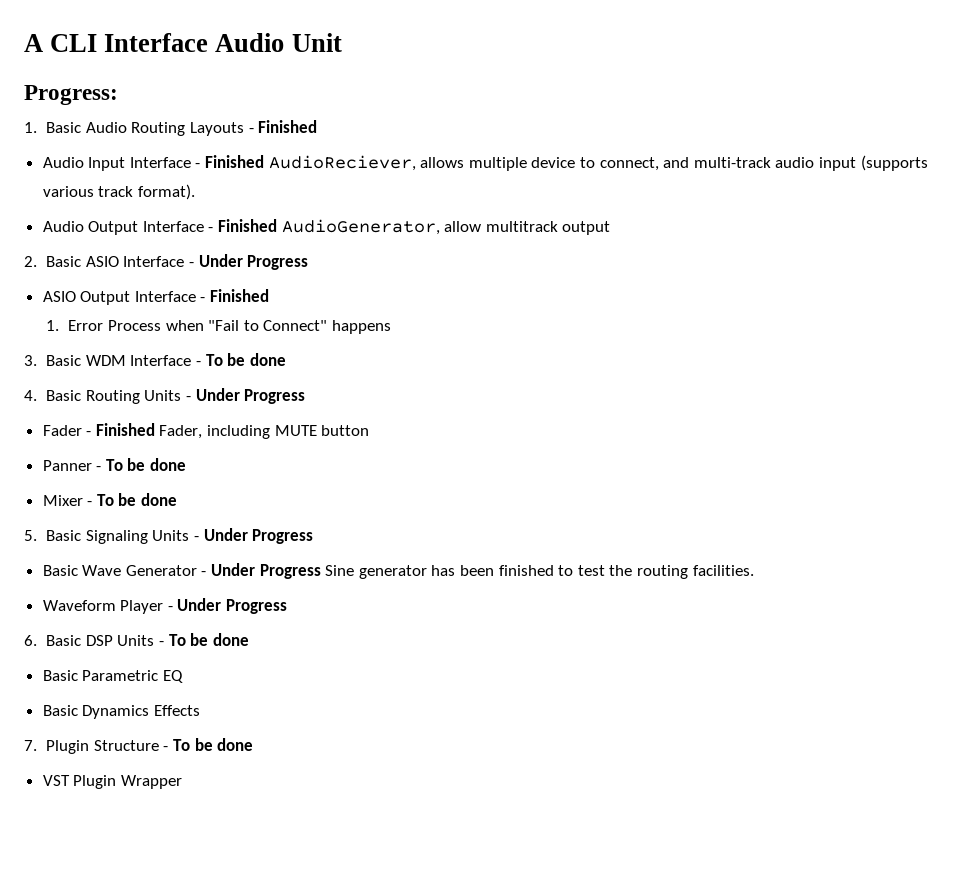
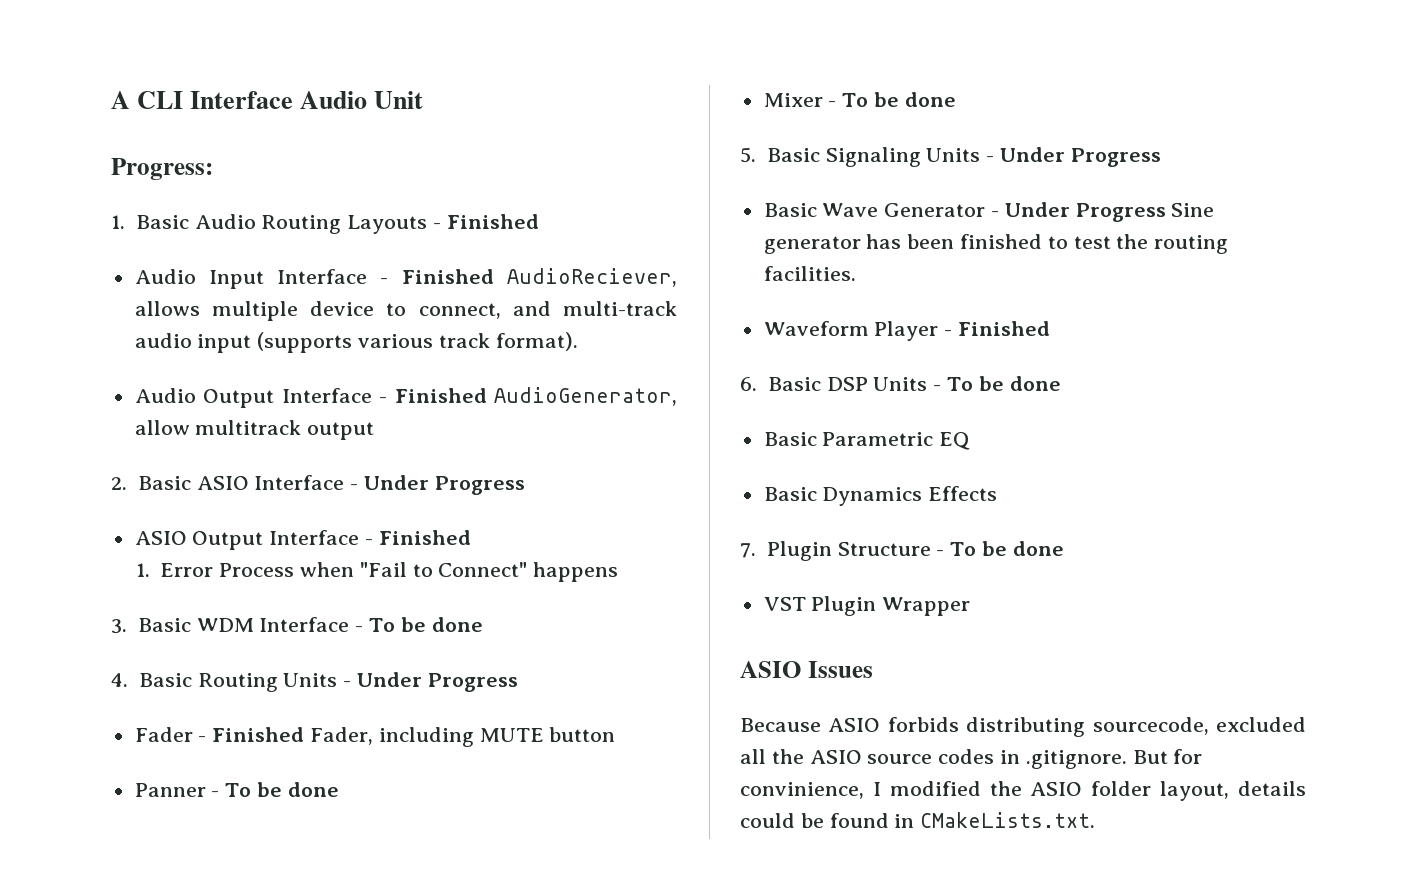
- Waveform Player - Under Progress
+ Waveform Player - Finished
+ ASIO Issues
+ Because ASIO forbids distributing sourcecode, excluded all the ASIO source codes in .gitignore. But for convinience, I modified the ASIO folder layout, details could be found in CMakeLists.txt.

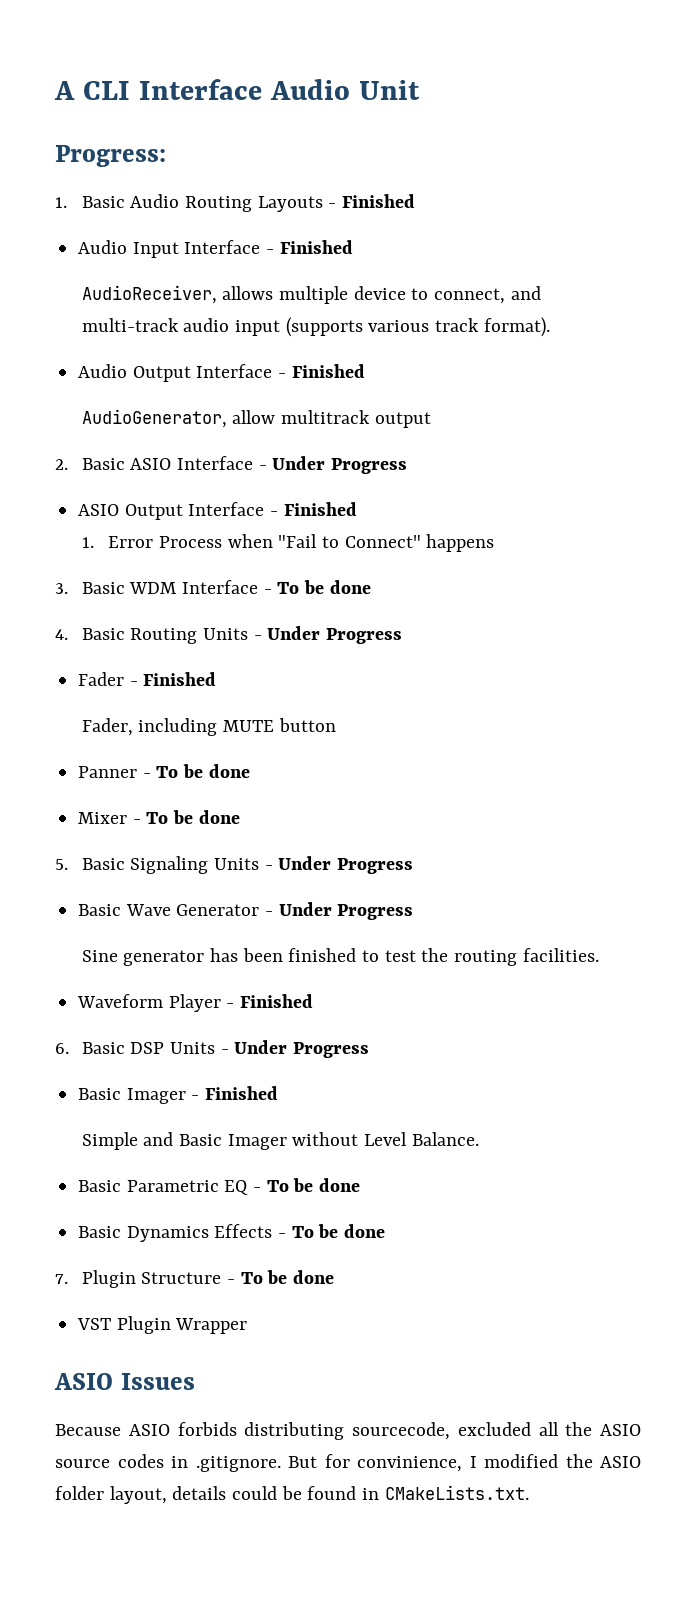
- Audio Input Interface - Finished AudioReciever, allows multiple device to connect, and multi-track audio input (supports various track format).
+ Audio Input Interface - Finished
+ AudioReceiver, allows multiple device to connect, and multi-track audio input (supports various track format).
- Audio Output Interface - Finished AudioGenerator, allow multitrack output
+ Audio Output Interface - Finished
+ AudioGenerator, allow multitrack output
- Fader - Finished Fader, including MUTE button
+ Fader - Finished
+ Fader, including MUTE button
- Basic Wave Generator - Under Progress Sine generator has been finished to test the routing facilities.
+ Basic Wave Generator - Under Progress
+ Sine generator has been finished to test the routing facilities.
- 6. Basic DSP Units - To be done
- Basic Parametric EQ
+ 6. Basic DSP Units - Under Progress
+ Basic Imager - Finished
+ Simple and Basic Imager without Level Balance.
+ Basic Parametric EQ - To be done
- Basic Dynamics Effects
+ Basic Dynamics Effects - To be done

